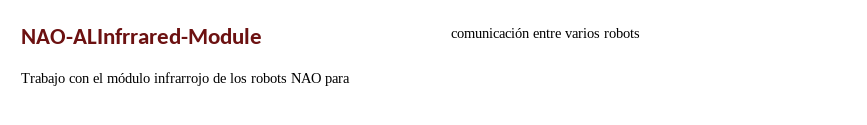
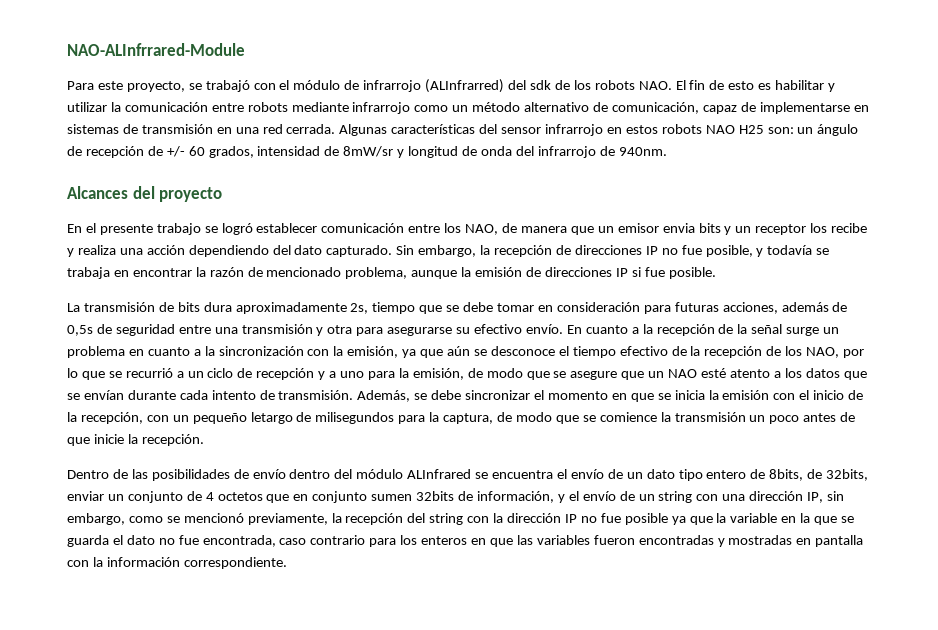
- Trabajo con el módulo infrarrojo de los robots NAO para comunicación entre varios robots
+ Para este proyecto, se trabajó con el módulo de infrarrojo (ALInfrarred) del sdk de los robots NAO. El fin de esto es habilitar y utilizar la comunicación entre robots mediante infrarrojo como un método alternativo de comunicación, capaz de implementarse en sistemas de transmisión en una red cerrada. Algunas características del sensor infrarrojo en estos robots NAO H25 son: un ángulo de recepción de +/- 60 grados, intensidad de 8mW/sr y longitud de onda del infrarrojo de 940nm.
+ Alcances del proyecto
+ En el presente trabajo se logró establecer comunicación entre los NAO, de manera que un emisor envia bits y un receptor los recibe y realiza una acción dependiendo del dato capturado. Sin embargo, la recepción de direcciones IP no fue posible, y todavía se trabaja en encontrar la razón de mencionado problema, aunque la emisión de direcciones IP si fue posible.
+ La transmisión de bits dura aproximadamente 2s, tiempo que se debe tomar en consideración para futuras acciones, además de 0,5s de seguridad entre una transmisión y otra para asegurarse su efectivo envío. En cuanto a la recepción de la señal surge un problema en cuanto a la sincronización con la emisión, ya que aún se desconoce el tiempo efectivo de la recepción de los NAO, por lo que se recurrió a un ciclo de recepción y a uno para la emisión, de modo que se asegure que un NAO esté atento a los datos que se envían durante cada intento de transmisión. Además, se debe sincronizar el momento en que se inicia la emisión con el inicio de la recepción, con un pequeño letargo de milisegundos para la captura, de modo que se comience la transmisión un poco antes de que inicie la recepción.
+ Dentro de las posibilidades de envío dentro del módulo ALInfrared se encuentra el envío de un dato tipo entero de 8bits, de 32bits, enviar un conjunto de 4 octetos que en conjunto sumen 32bits de información, y el envío de un string con una dirección IP, sin embargo, como se mencionó previamente, la recepción del string con la dirección IP no fue posible ya que la variable en la que se guarda el dato no fue encontrada, caso contrario para los enteros en que las variables fueron encontradas y mostradas en pantalla con la información correspondiente.

